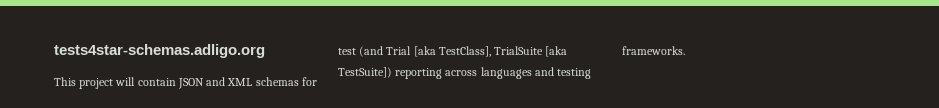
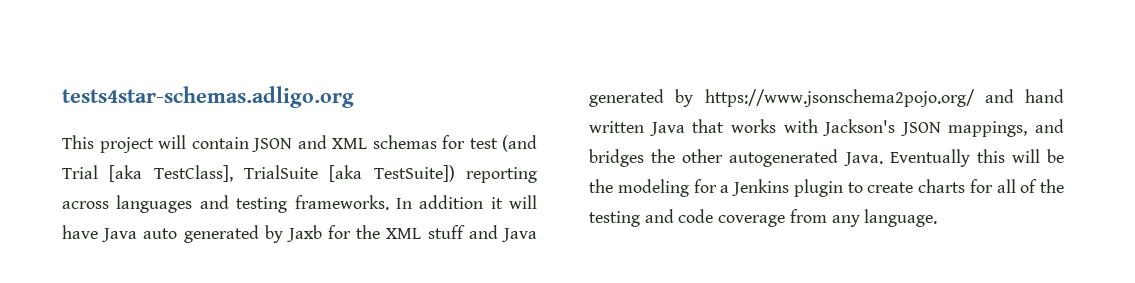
+ In addition it will have Java auto generated by Jaxb for the XML stuff and Java generated by https://www.jsonschema2pojo.org/ and hand written Java that works with Jackson's JSON mappings, and bridges the other autogenerated Java. Eventually this will be the modeling for a Jenkins plugin to create charts for all of the testing and code coverage from any language.

